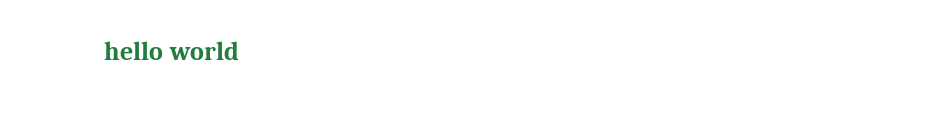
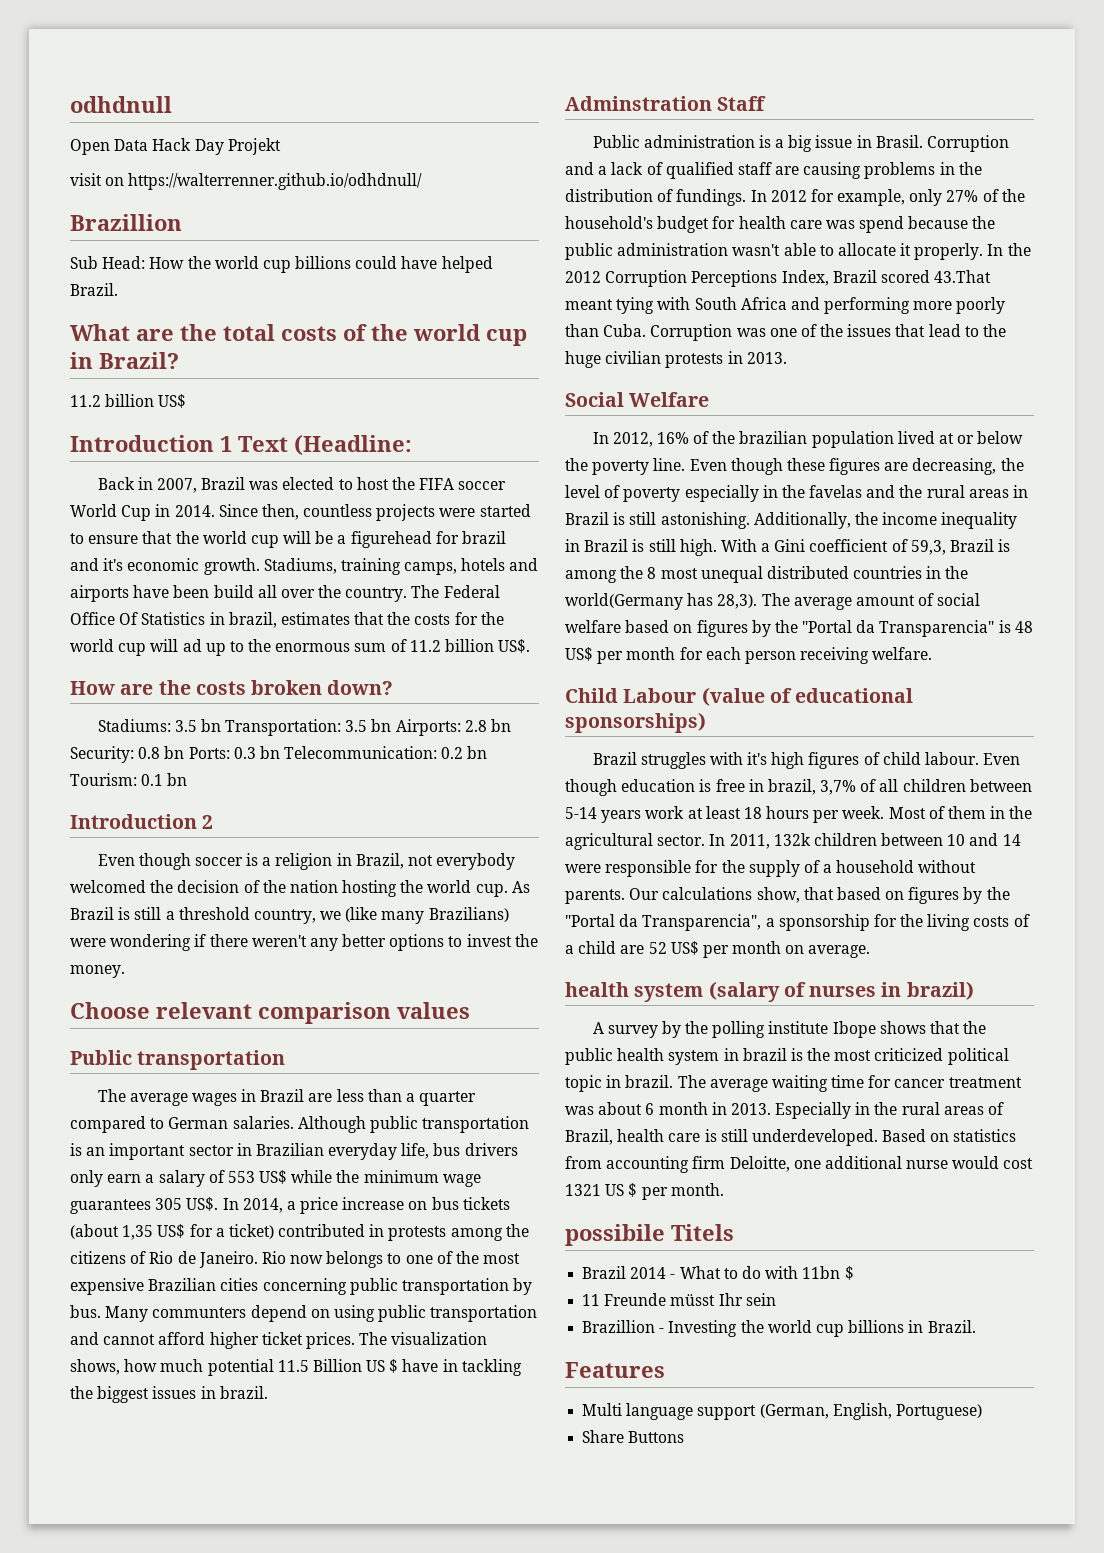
- hello world
+ odhdnull
+ Open Data Hack Day Projekt
+ visit on https://walterrenner.github.io/odhdnull/
+ Brazillion
+ Sub Head: How the world cup billions could have helped Brazil.
+ What are the total costs of the world cup in Brazil?
+ 11.2 billion US$
+ Introduction 1 Text (Headline:
+ Back in 2007, Brazil was elected to host the FIFA soccer World Cup in 2014. Since then, countless projects were started to ensure that the world cup will be a figurehead for brazil and it's economic growth. Stadiums, training camps, hotels and airports have been build all over the country. The Federal Office Of Statistics in brazil, estimates that the costs for the world cup will ad up to the enormous sum of 11.2 billion US$.
+ How are the costs broken down?
+ Stadiums: 3.5 bn Transportation: 3.5 bn Airports: 2.8 bn Security: 0.8 bn Ports: 0.3 bn Telecommunication: 0.2 bn Tourism: 0.1 bn
+ Introduction 2
+ Even though soccer is a religion in Brazil, not everybody welcomed the decision of the nation hosting the world cup. As Brazil is still a threshold country, we (like many Brazilians) were wondering if there weren't any better options to invest the money.
+ Choose relevant comparison values
+ Public transportation
+ The average wages in Brazil are less than a quarter compared to German salaries. Although public transportation is an important sector in Brazilian everyday life, bus drivers only earn a salary of 553 US$ while the minimum wage guarantees 305 US$. In 2014, a price increase on bus tickets (about 1,35 US$ for a ticket) contributed in protests among the citizens of Rio de Janeiro. Rio now belongs to one of the most expensive Brazilian cities concerning public transportation by bus. Many communters depend on using public transportation and cannot afford higher ticket prices. The visualization shows, how much potential 11.5 Billion US $ have in tackling the biggest issues in brazil.
+ Adminstration Staff
+ Public administration is a big issue in Brasil. Corruption and a lack of qualified staff are causing problems in the distribution of fundings. In 2012 for example, only 27% of the household's budget for health care was spend because the public administration wasn't able to allocate it properly. In the 2012 Corruption Perceptions Index, Brazil scored 43.That meant tying with South Africa and performing more poorly than Cuba. Corruption was one of the issues that lead to the huge civilian protests in 2013.
+ Social Welfare
+ In 2012, 16% of the brazilian population lived at or below the poverty line. Even though these figures are decreasing, the level of poverty especially in the favelas and the rural areas in Brazil is still astonishing. Additionally, the income inequality in Brazil is still high. With a Gini coefficient of 59,3, Brazil is among the 8 most unequal distributed countries in the world(Germany has 28,3). The average amount of social welfare based on figures by the "Portal da Transparencia" is 48 US$ per month for each person receiving welfare.
+ Child Labour (value of educational sponsorships)
+ Brazil struggles with it's high figures of child labour. Even though education is free in brazil, 3,7% of all children between 5-14 years work at least 18 hours per week. Most of them in the agricultural sector. In 2011, 132k children between 10 and 14 were responsible for the supply of a household without parents. Our calculations show, that based on figures by the "Portal da Transparencia", a sponsorship for the living costs of a child are 52 US$ per month on average.
+ health system (salary of nurses in brazil)
+ A survey by the polling institute Ibope shows that the public health system in brazil is the most criticized political topic in brazil. The average waiting time for cancer treatment was about 6 month in 2013. Especially in the rural areas of Brazil, health care is still underdeveloped. Based on statistics from accounting firm Deloitte, one additional nurse would cost 1321 US $ per month.
+ possibile Titels
+ Brazil 2014 - What to do with 11bn $
+ 11 Freunde müsst Ihr sein
+ Brazillion - Investing the world cup billions in Brazil.
+ Features
+ Multi language support (German, English, Portuguese)
+ Share Buttons

